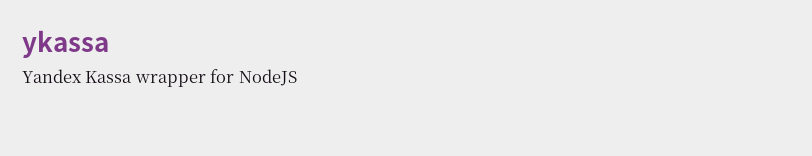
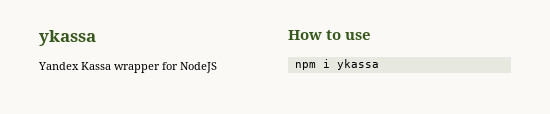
+ How to use
+ npm i ykassa

